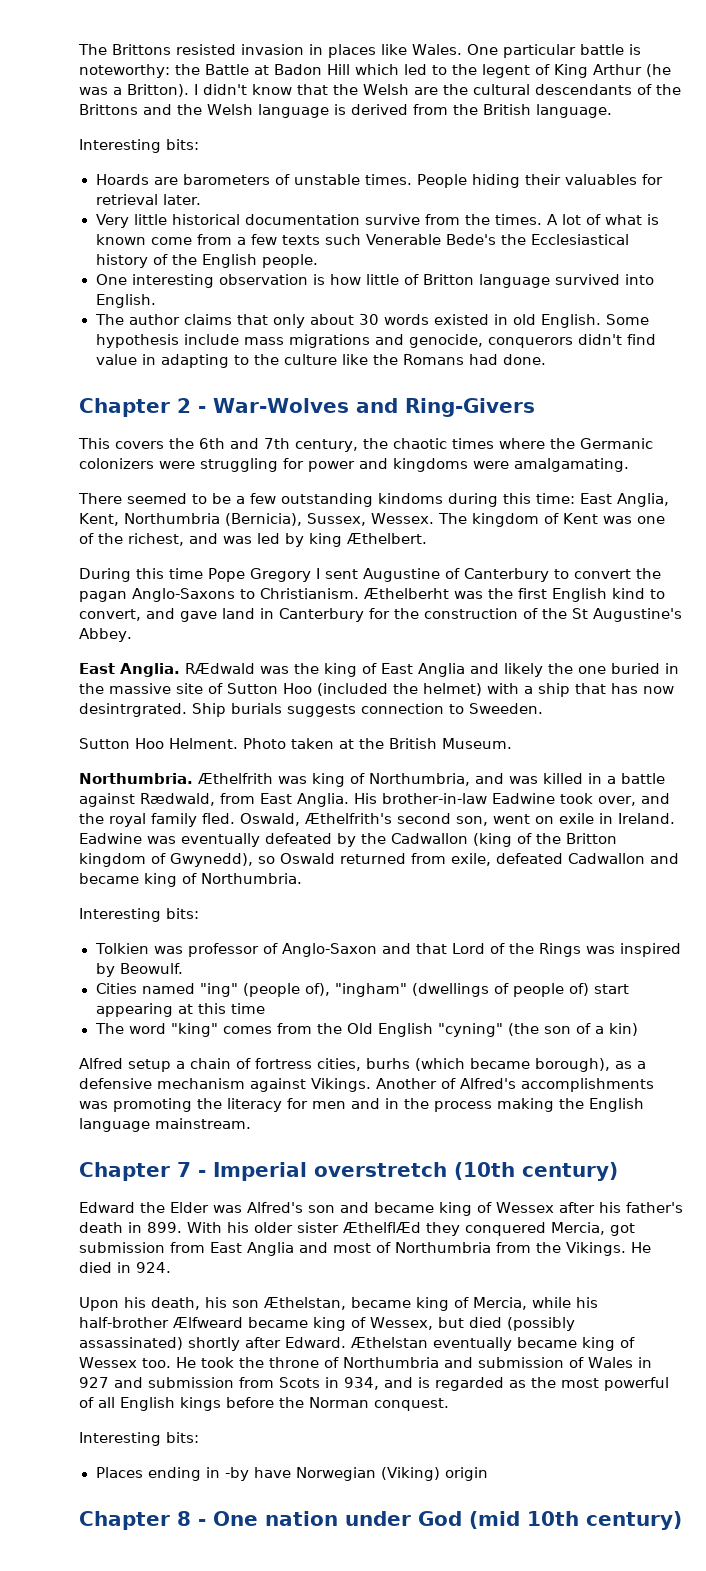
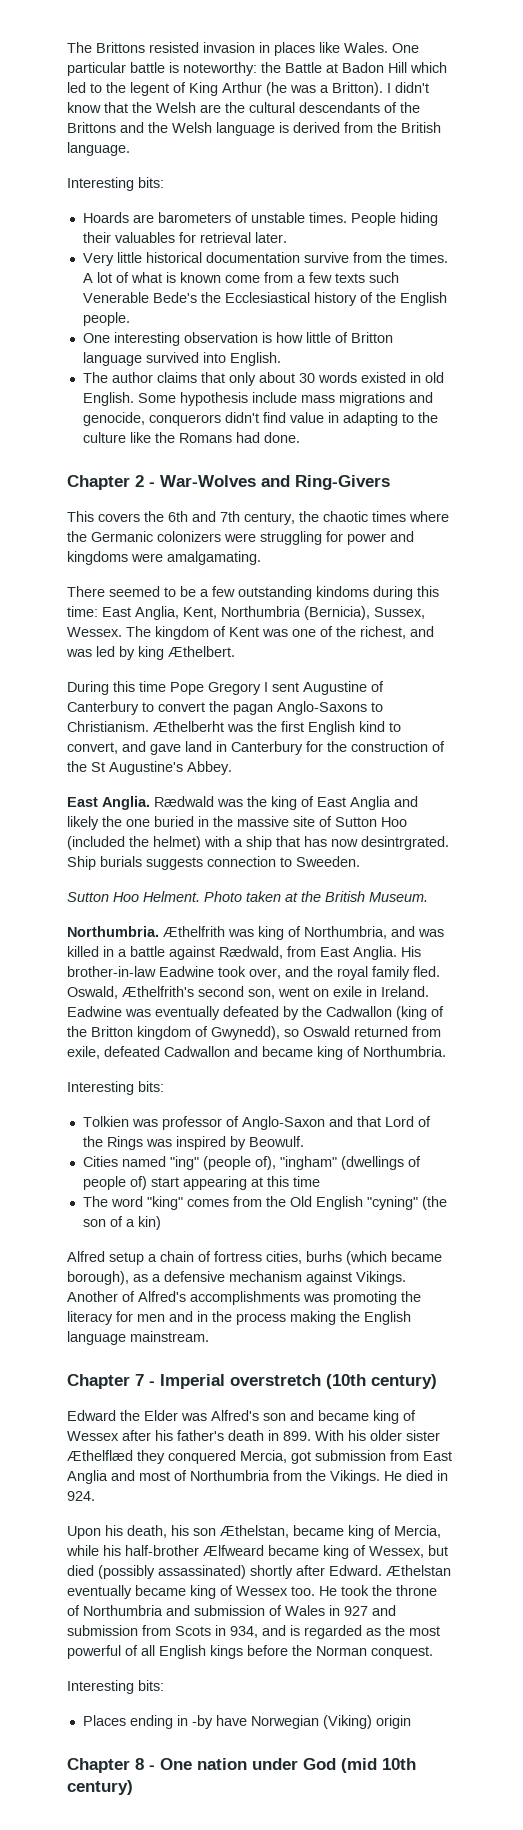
- RÆdwald was the king of East Anglia and likely the one buried in the massive site of Sutton Hoo (included the helmet) with a ship that has now desintrgrated.
+ Rædwald was the king of East Anglia and likely the one buried in the massive site of Sutton Hoo (included the helmet) with a ship that has now desintrgrated.
- Edward the Elder was Alfred's son and became king of Wessex after his father's death in 899. With his older sister ÆthelflÆd they conquered Mercia, got submission from East Anglia and most of Northumbria from the Vikings.
+ Edward the Elder was Alfred's son and became king of Wessex after his father's death in 899. With his older sister Æthelflæd they conquered Mercia, got submission from East Anglia and most of Northumbria from the Vikings.

